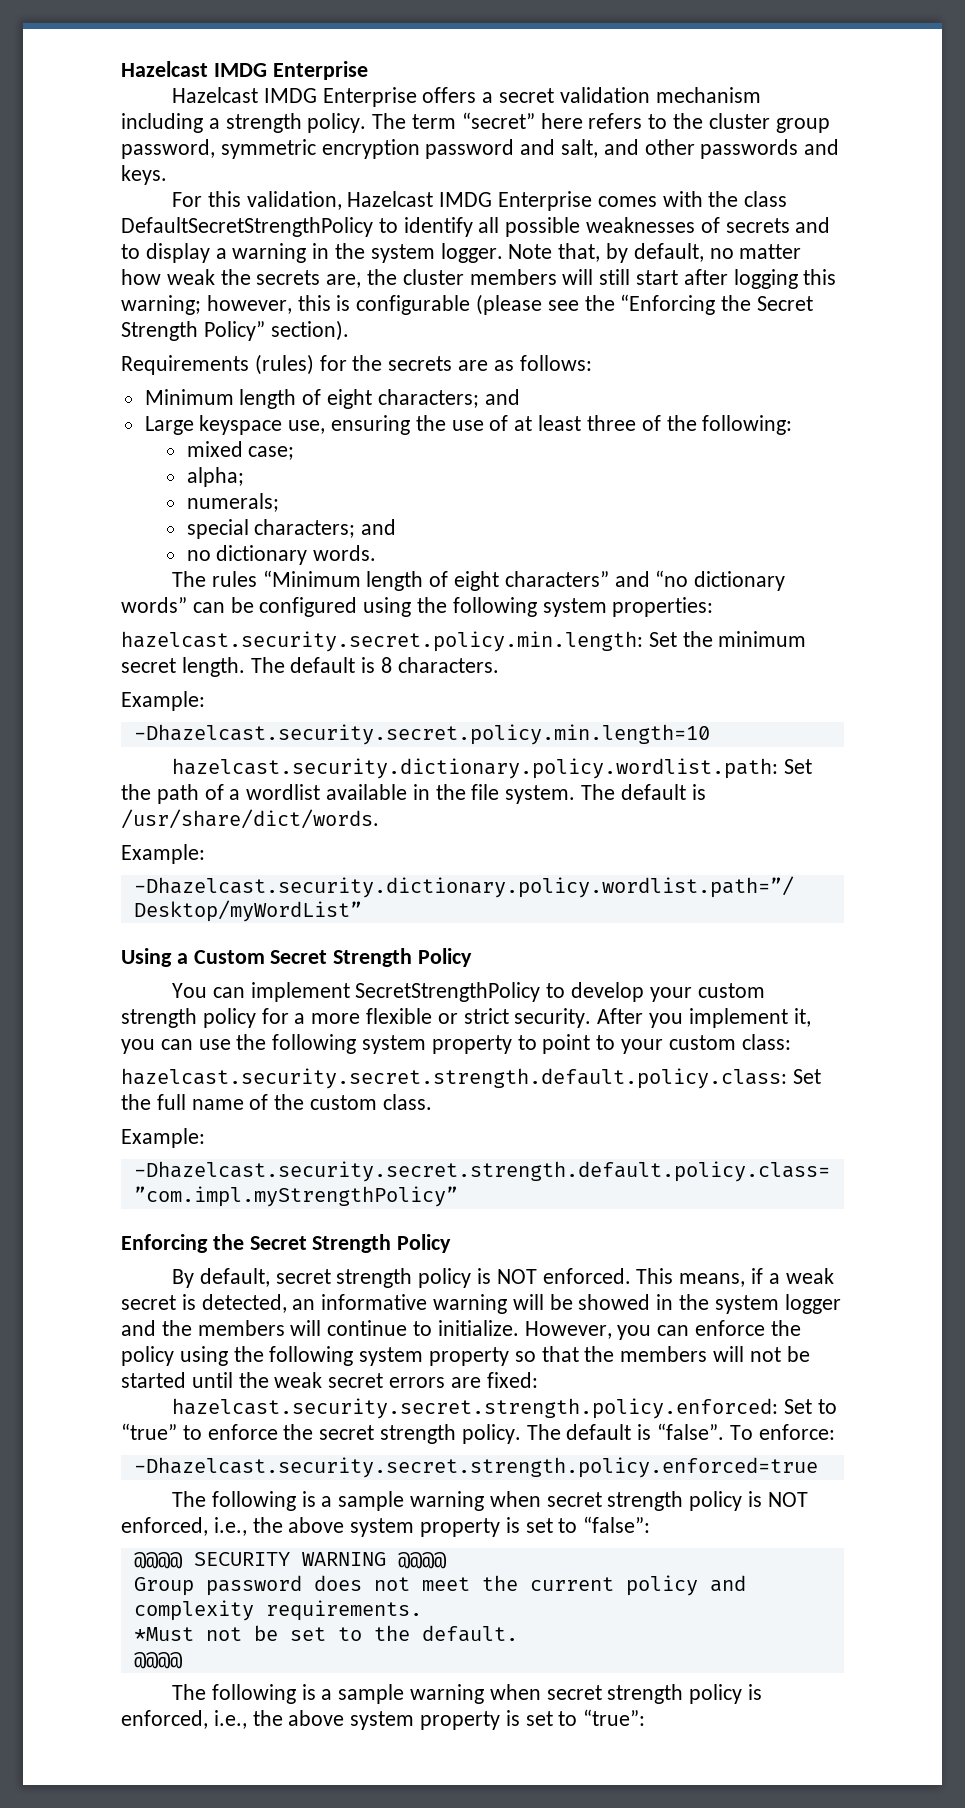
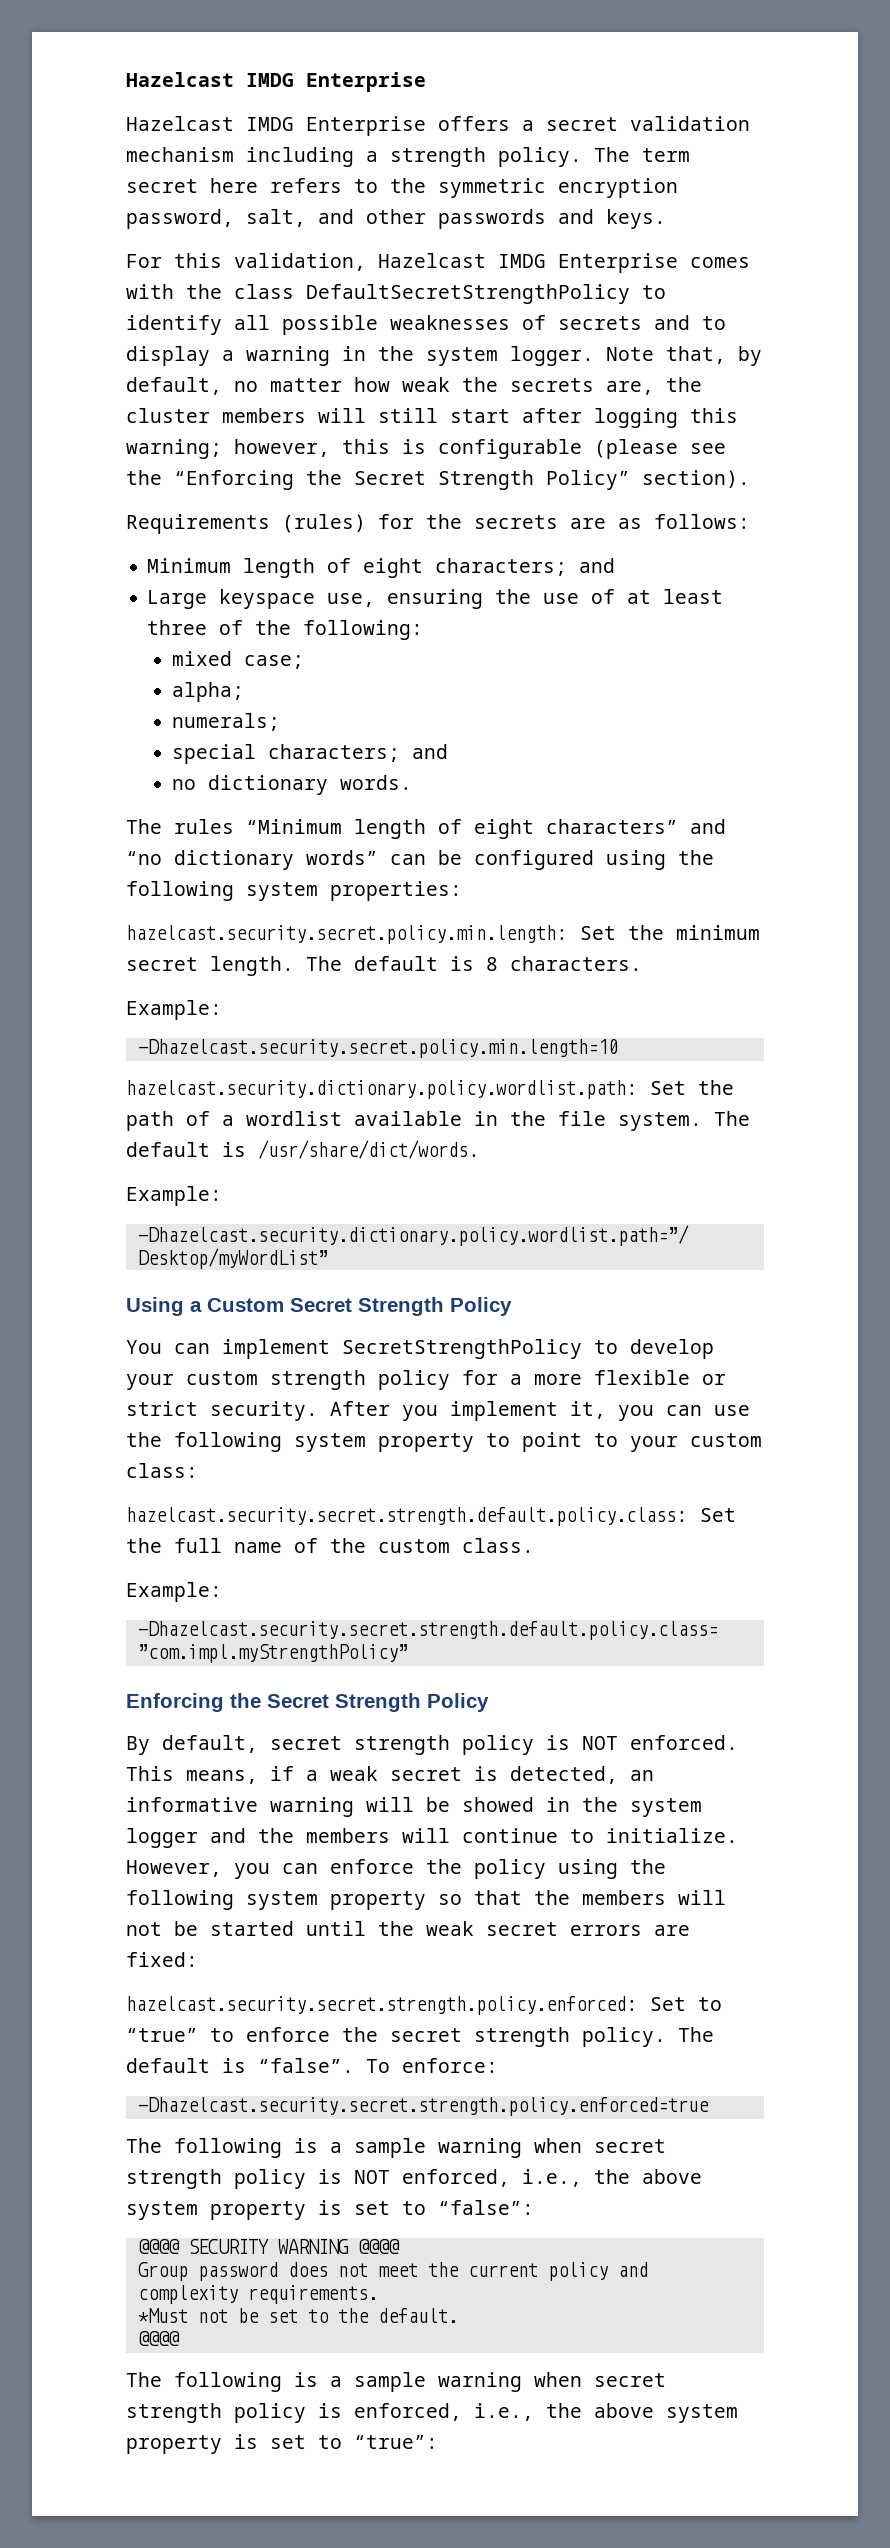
- The term “secret” here refers to the cluster group password, symmetric encryption password and salt, and other passwords and keys.
+ The term secret here refers to the symmetric encryption password, salt, and other passwords and keys.

